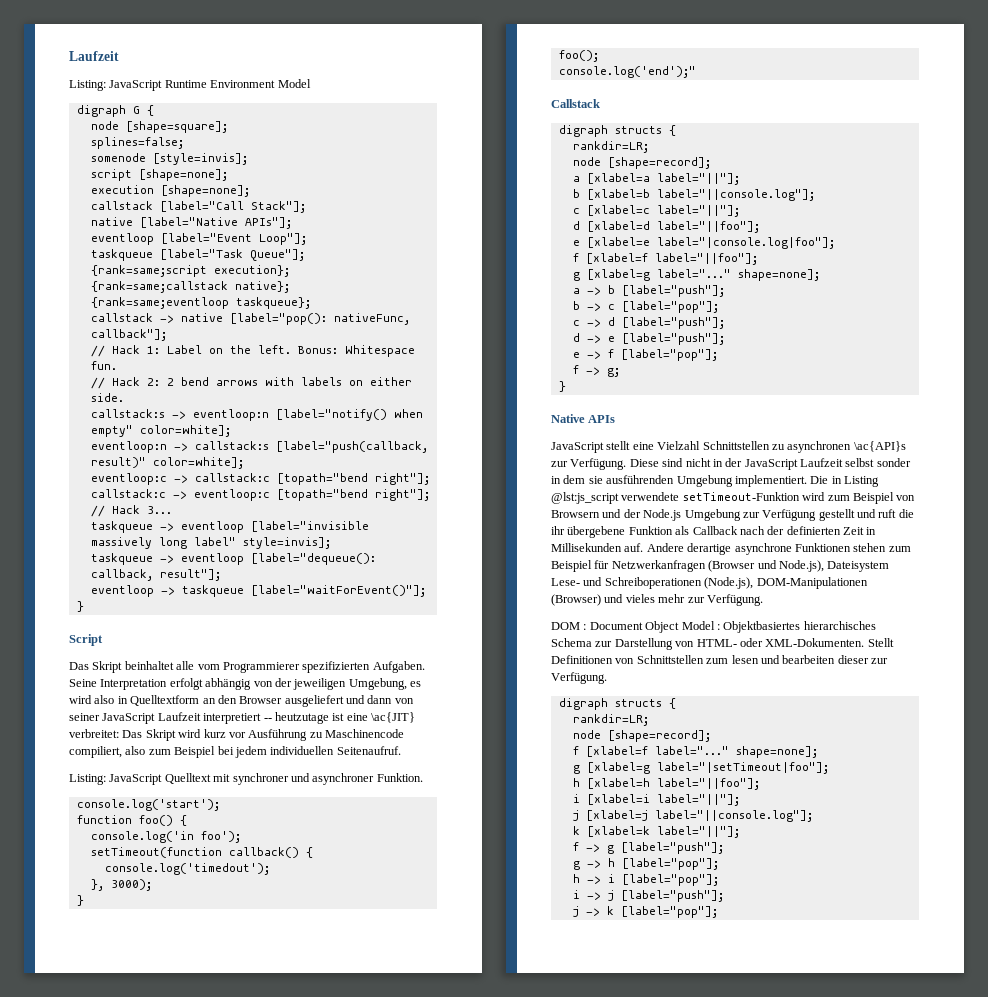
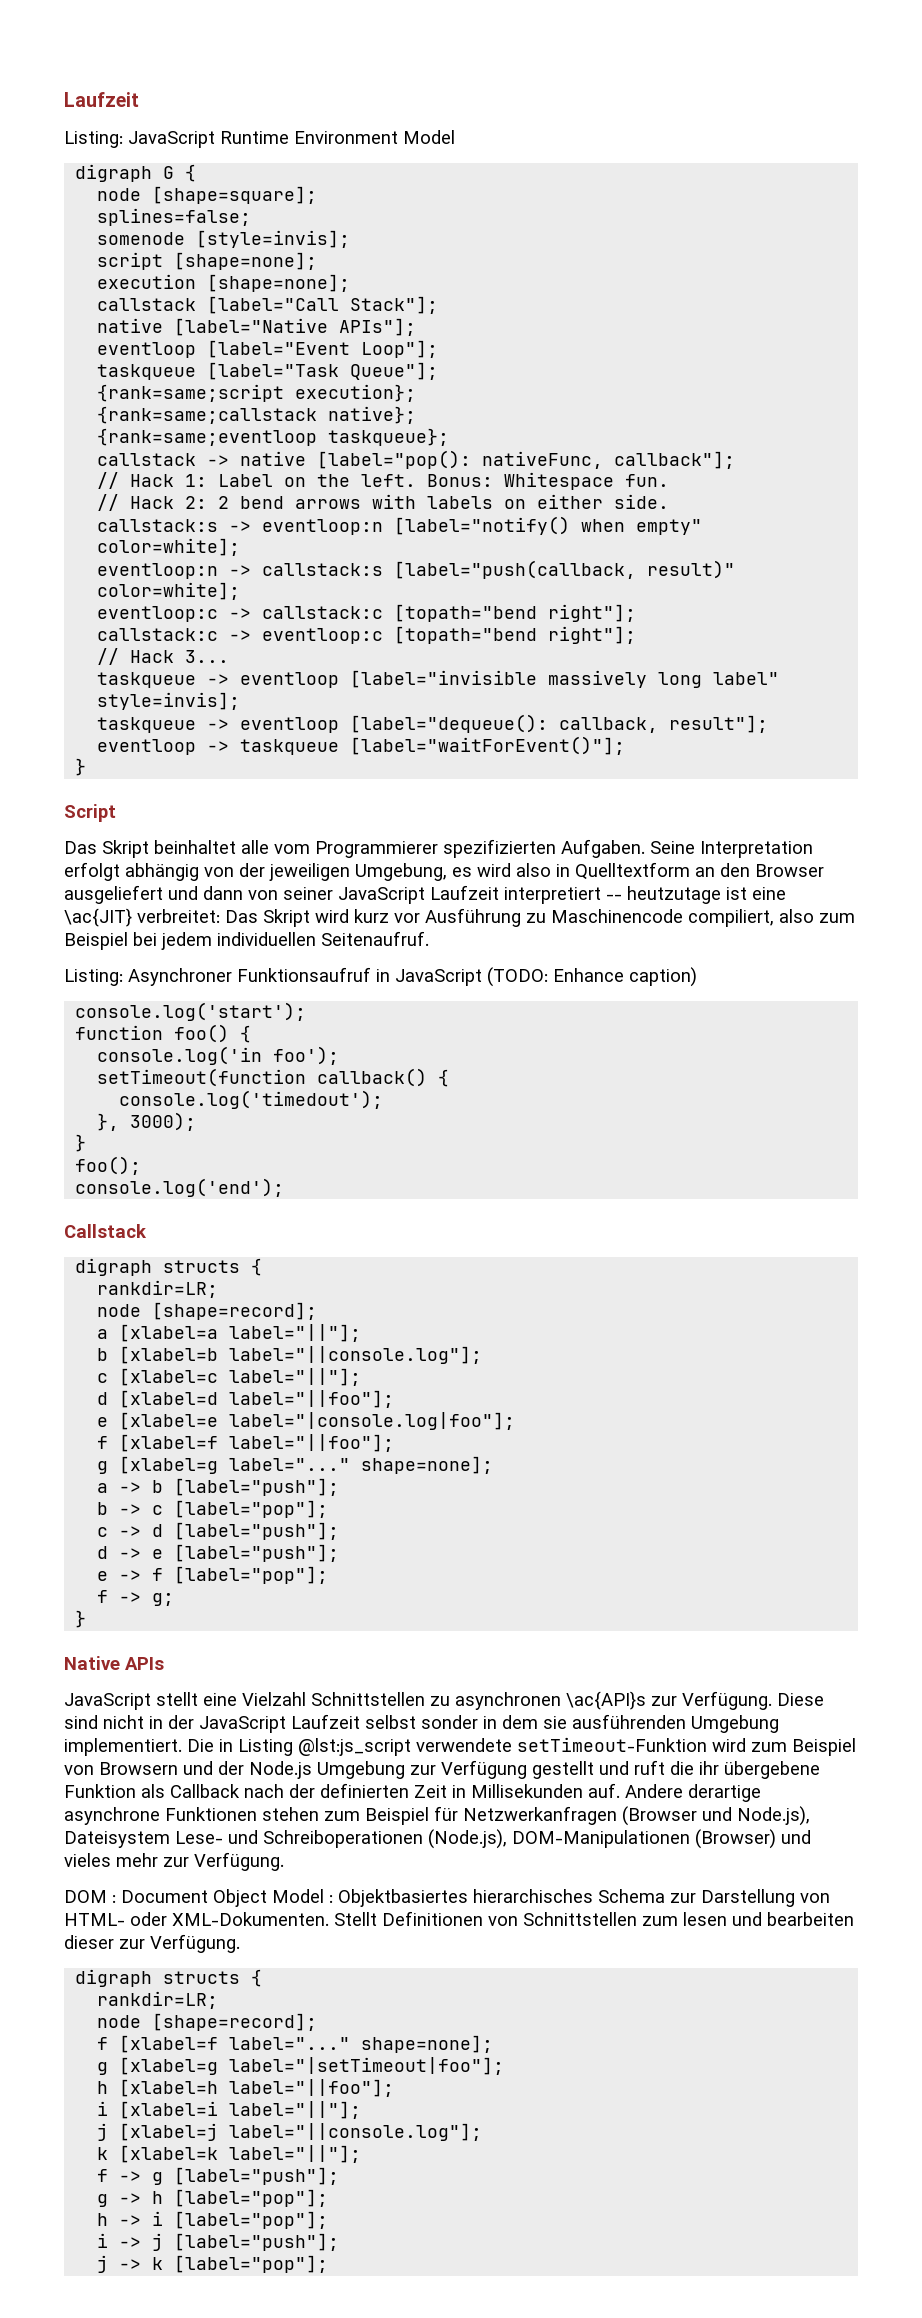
- Listing: JavaScript Quelltext mit synchroner und asynchroner Funktion.
+ Listing: Asynchroner Funktionsaufruf in JavaScript (TODO: Enhance caption)
- console.log('end');"
+ console.log('end');

